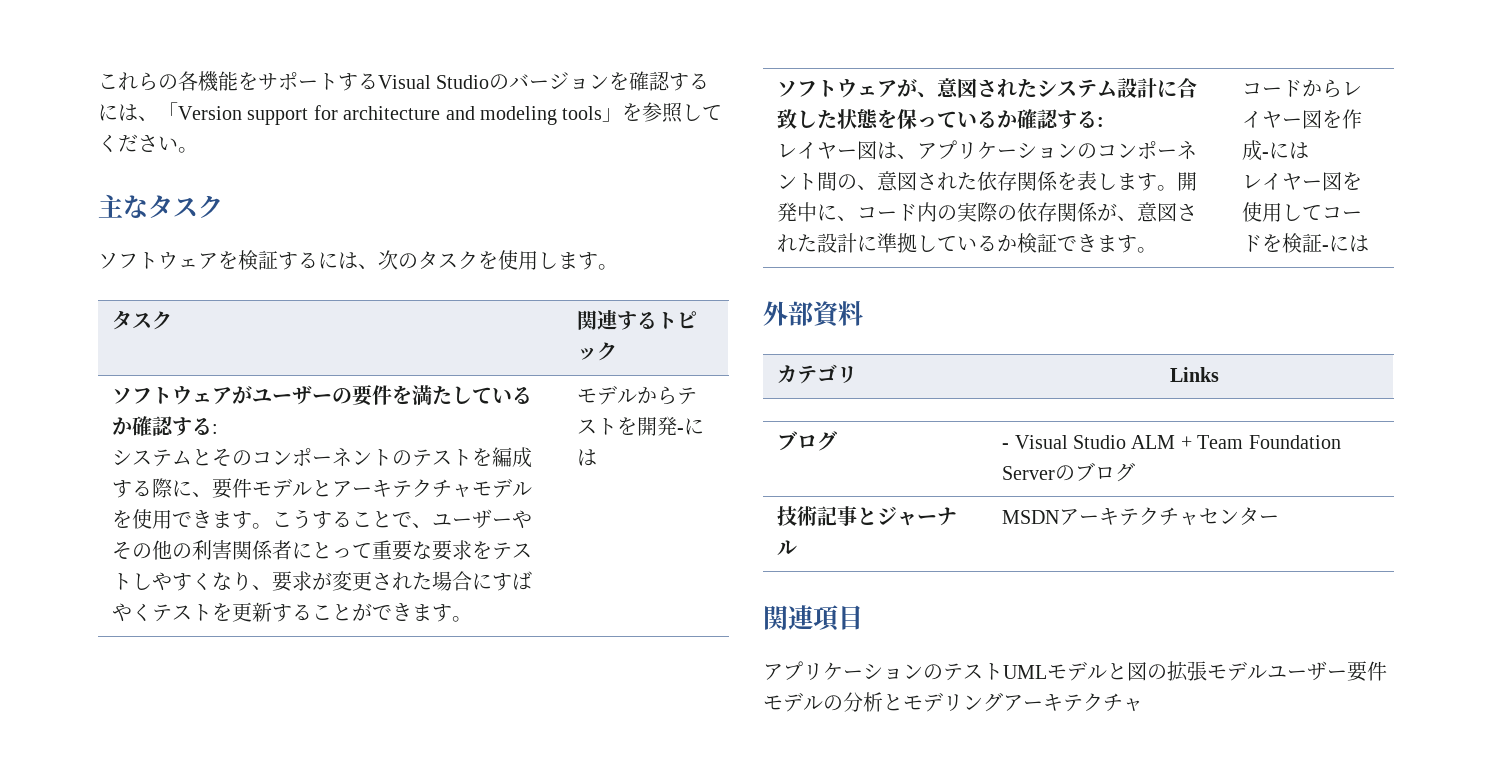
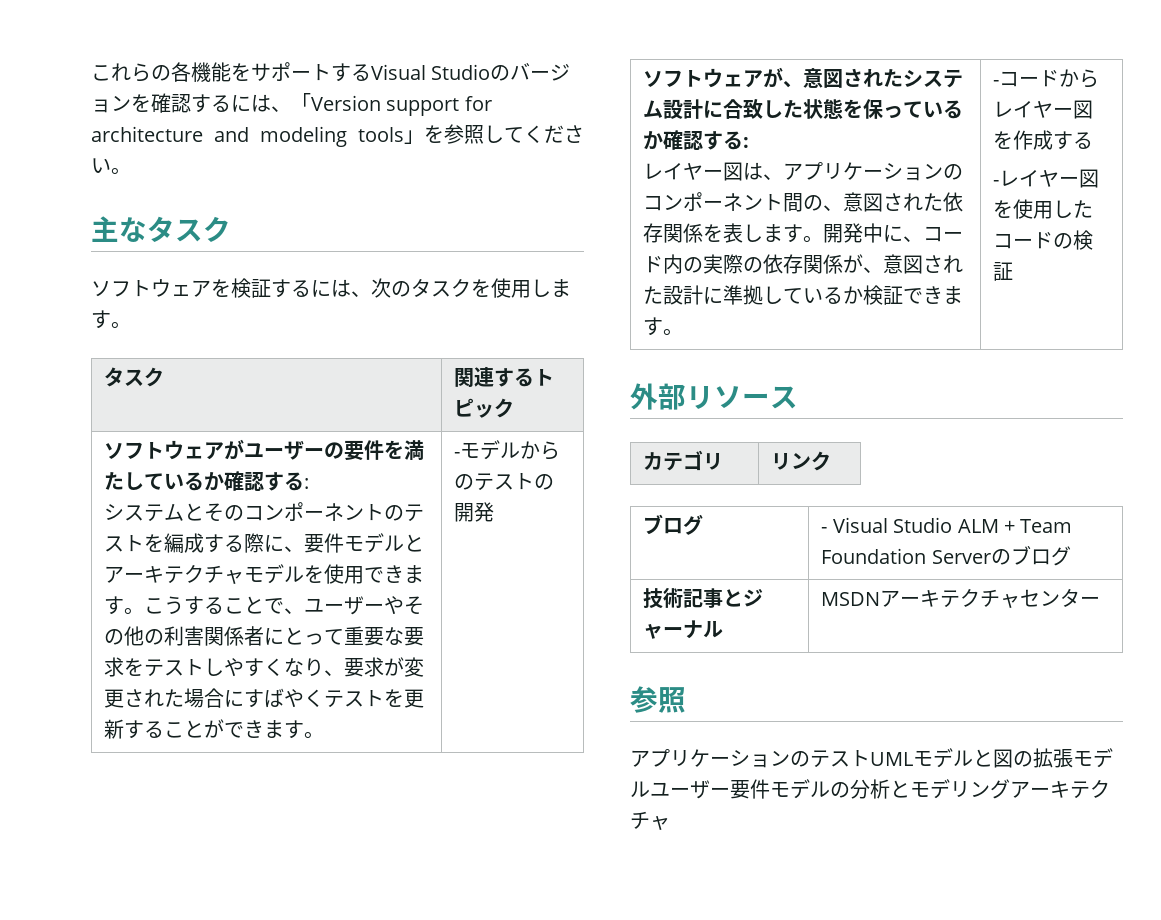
- モデルからテストを開発-には
+ -モデルからのテストの開発
- コードからレイヤー図を作成-には
- レイヤー図を使用してコードを検証-には
+ -コードからレイヤー図を作成する
+ -レイヤー図を使用したコードの検証
- 外部資料
+ 外部リソース
- カテゴリ | Links
+ カテゴリ | リンク
  技術記事とジャーナル | MSDNアーキテクチャセンター
- 関連項目
+ 参照

